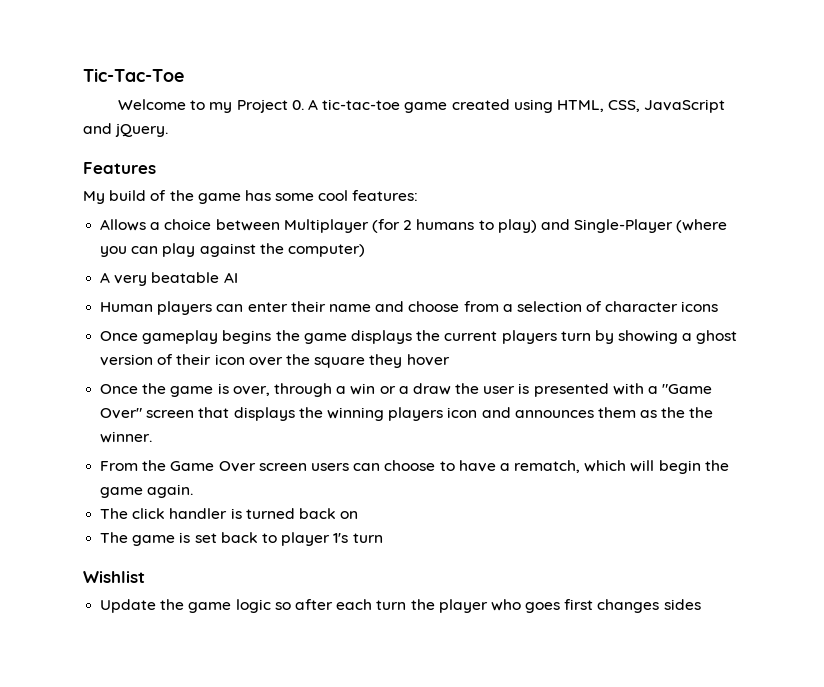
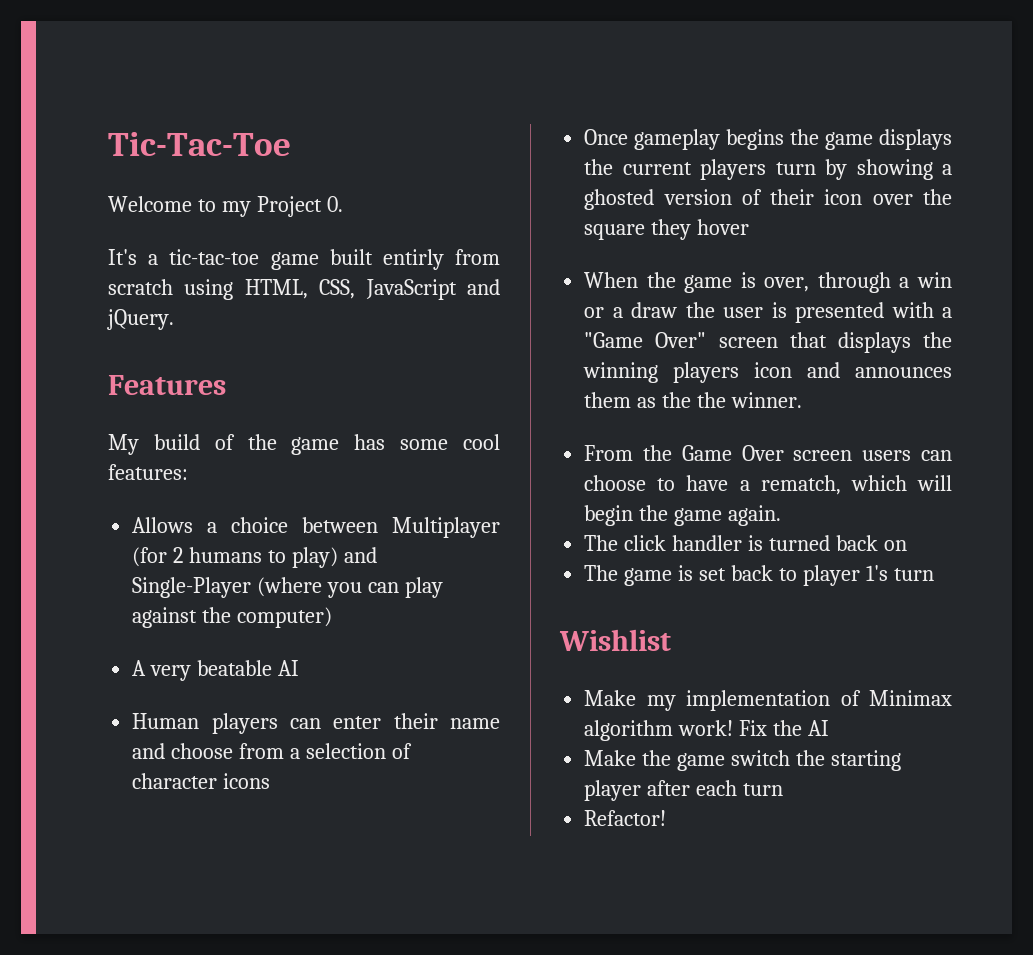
- Welcome to my Project 0. A tic-tac-toe game created using HTML, CSS, JavaScript and jQuery.
+ Welcome to my Project 0.
+ It's a tic-tac-toe game built entirly from scratch using HTML, CSS, JavaScript and jQuery.
- Once gameplay begins the game displays the current players turn by showing a ghost version of their icon over the square they hover
+ Once gameplay begins the game displays the current players turn by showing a ghosted version of their icon over the square they hover
- Once the game is over, through a win or a draw the user is presented with a "Game Over" screen that displays the winning players icon and announces them as the the winner.
+ When the game is over, through a win or a draw the user is presented with a "Game Over" screen that displays the winning players icon and announces them as the the winner.
- Update the game logic so after each turn the player who goes first changes sides
+ Make my implementation of Minimax algorithm work! Fix the AI
+ Make the game switch the starting player after each turn
+ Refactor!

